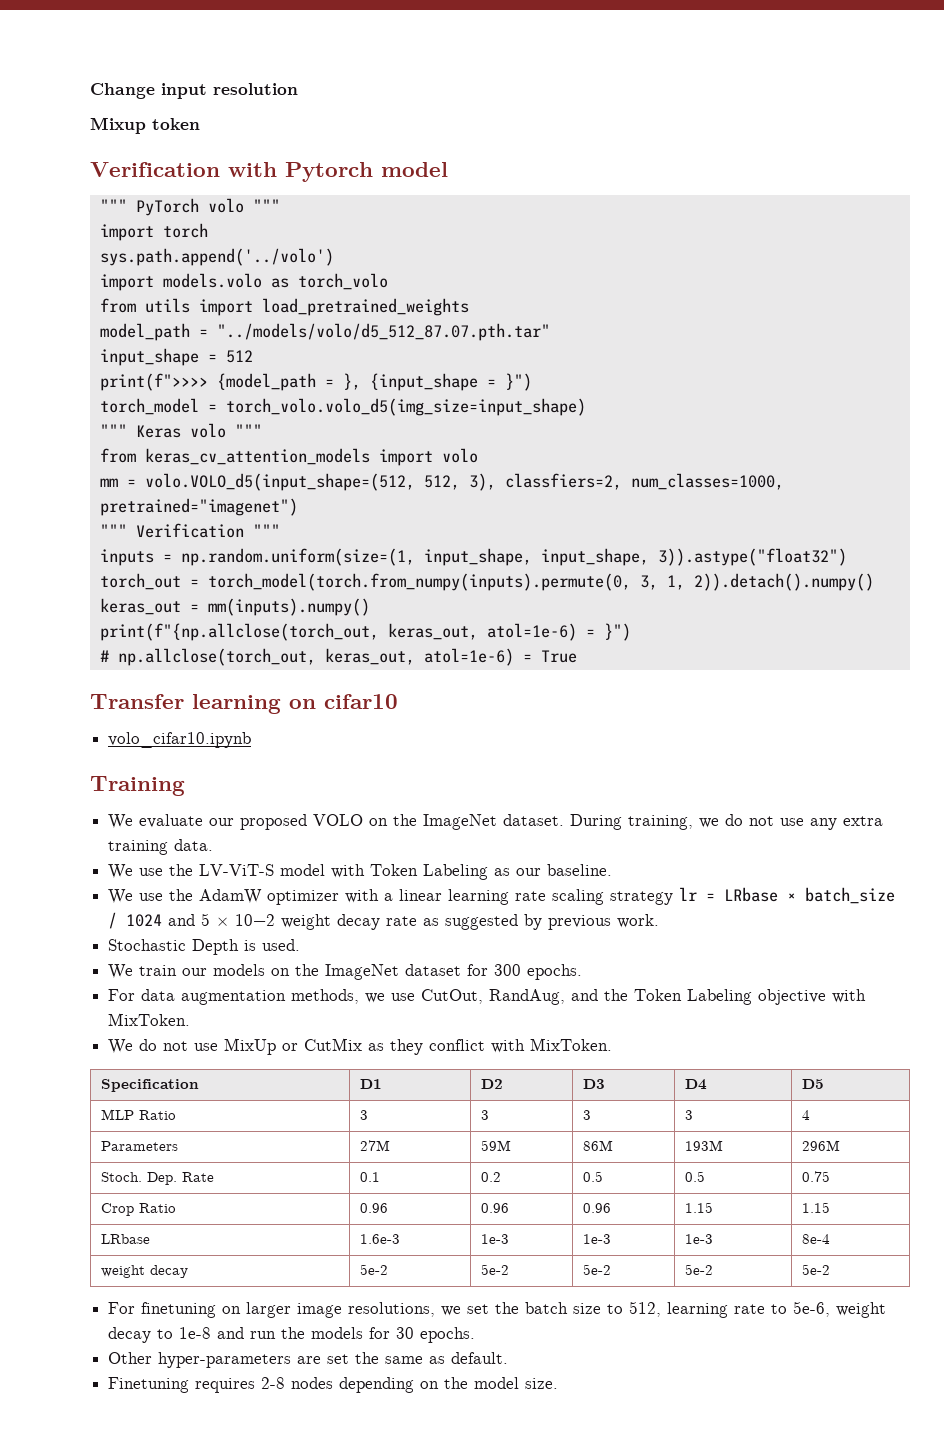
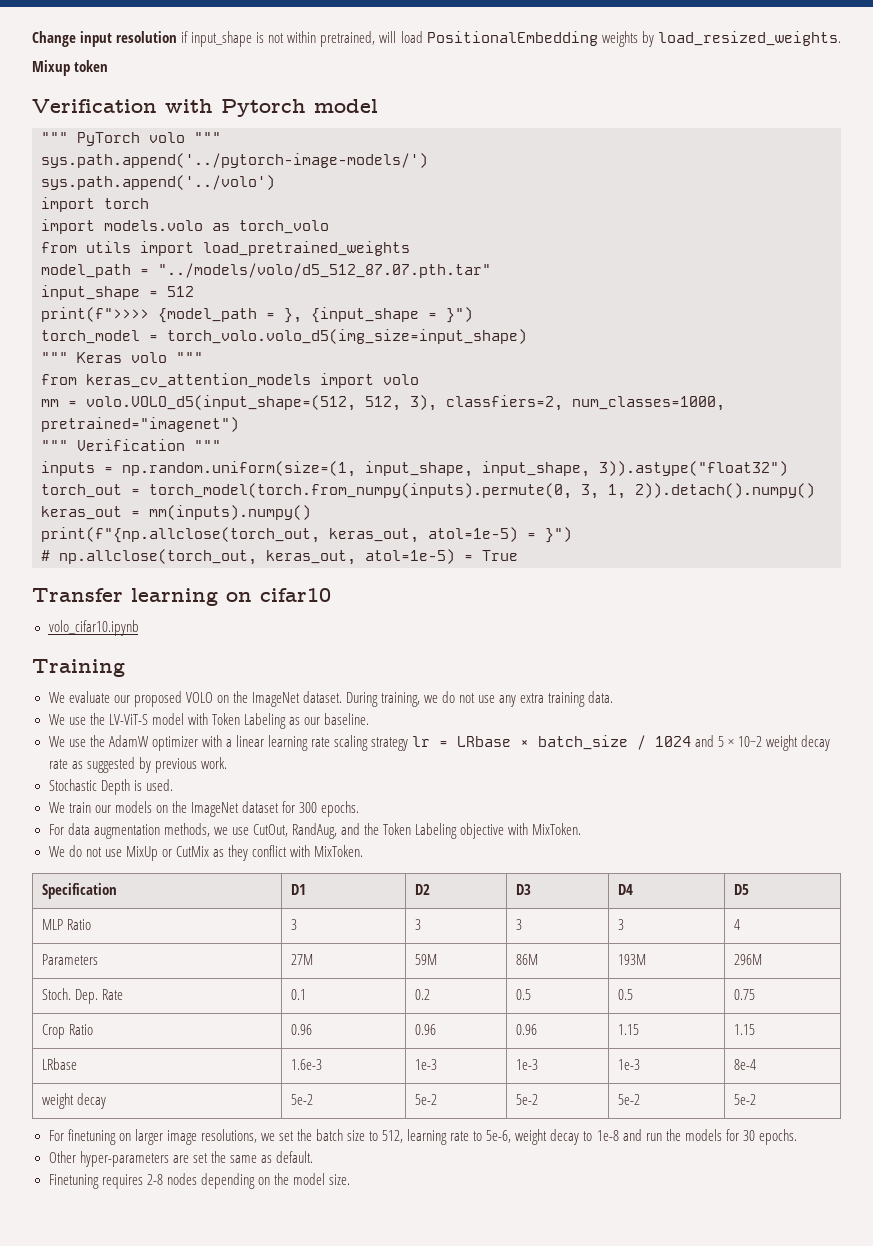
- Change input resolution
+ Change input resolution if input_shape is not within pretrained, will load PositionalEmbedding weights by load_resized_weights.
+ sys.path.append('../pytorch-image-models/')
+ sys.path.append('../volo')
- sys.path.append('../volo')
- print(f"{np.allclose(torch_out, keras_out, atol=1e-6) = }")
+ print(f"{np.allclose(torch_out, keras_out, atol=1e-5) = }")
- # np.allclose(torch_out, keras_out, atol=1e-6) = True
+ # np.allclose(torch_out, keras_out, atol=1e-5) = True

